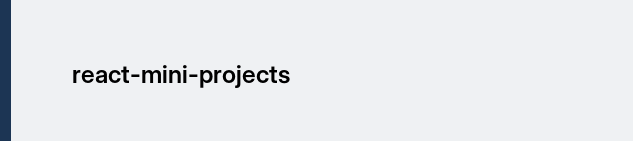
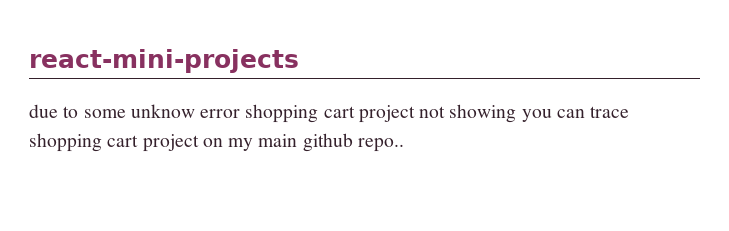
+ due to some unknow error shopping cart project not showing you can trace shopping cart project on my main github repo..

